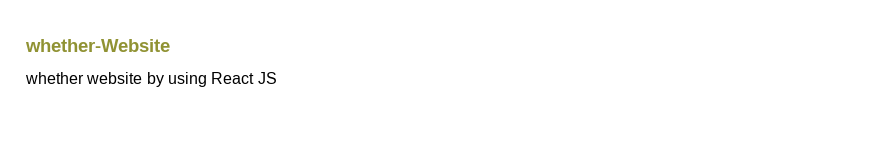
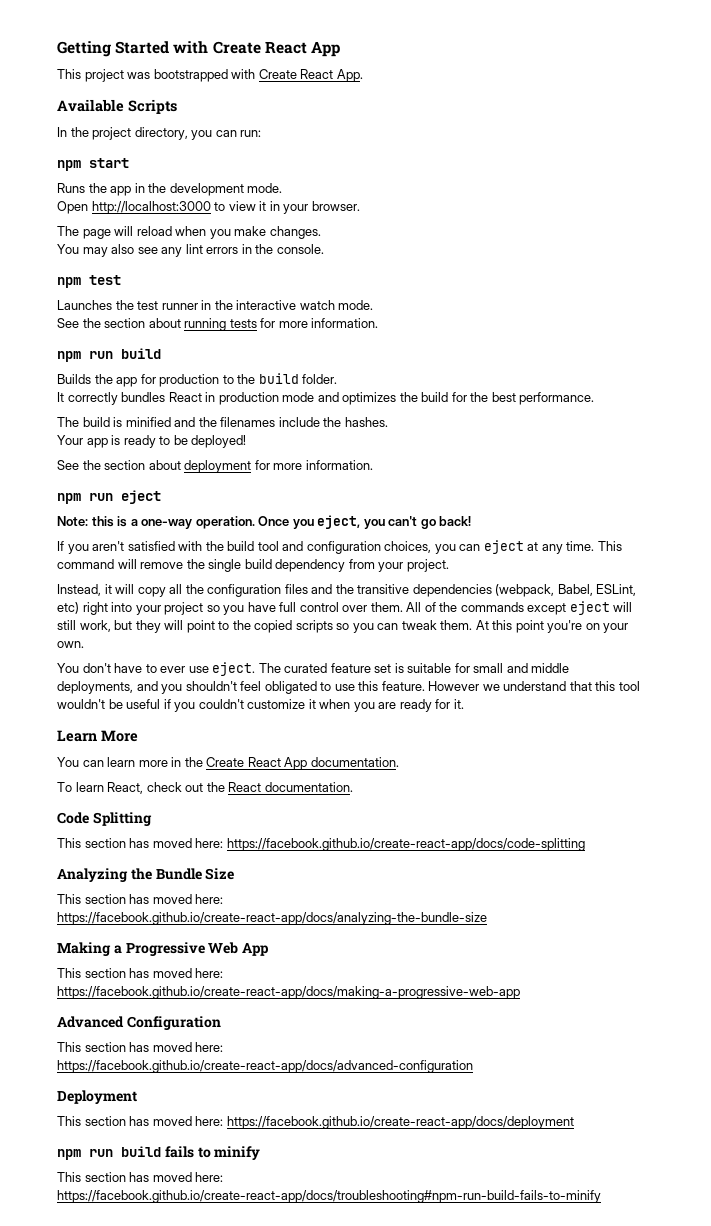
- whether-Website
- whether website by using React JS
+ Getting Started with Create React App
+ This project was bootstrapped with Create React App.
+ Available Scripts
+ In the project directory, you can run:
+ npm start
+ Runs the app in the development mode.
+ Open http://localhost:3000 to view it in your browser.
+ The page will reload when you make changes.
+ You may also see any lint errors in the console.
+ npm test
+ Launches the test runner in the interactive watch mode.
+ See the section about running tests for more information.
+ npm run build
+ Builds the app for production to the build folder.
+ It correctly bundles React in production mode and optimizes the build for the best performance.
+ The build is minified and the filenames include the hashes.
+ Your app is ready to be deployed!
+ See the section about deployment for more information.
+ npm run eject
+ Note: this is a one-way operation. Once you eject, you can't go back!
+ If you aren't satisfied with the build tool and configuration choices, you can eject at any time. This command will remove the single build dependency from your project.
+ Instead, it will copy all the configuration files and the transitive dependencies (webpack, Babel, ESLint, etc) right into your project so you have full control over them. All of the commands except eject will still work, but they will point to the copied scripts so you can tweak them. At this point you're on your own.
+ You don't have to ever use eject. The curated feature set is suitable for small and middle deployments, and you shouldn't feel obligated to use this feature. However we understand that this tool wouldn't be useful if you couldn't customize it when you are ready for it.
+ Learn More
+ You can learn more in the Create React App documentation.
+ To learn React, check out the React documentation.
+ Code Splitting
+ This section has moved here: https://facebook.github.io/create-react-app/docs/code-splitting
+ Analyzing the Bundle Size
+ This section has moved here: https://facebook.github.io/create-react-app/docs/analyzing-the-bundle-size
+ Making a Progressive Web App
+ This section has moved here: https://facebook.github.io/create-react-app/docs/making-a-progressive-web-app
+ Advanced Configuration
+ This section has moved here: https://facebook.github.io/create-react-app/docs/advanced-configuration
+ Deployment
+ This section has moved here: https://facebook.github.io/create-react-app/docs/deployment
+ npm run build fails to minify
+ This section has moved here: https://facebook.github.io/create-react-app/docs/troubleshooting#npm-run-build-fails-to-minify

